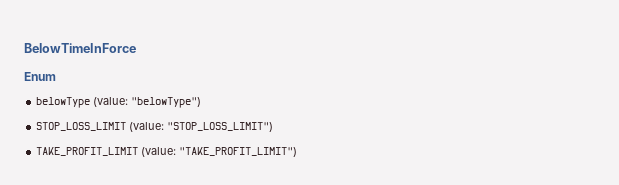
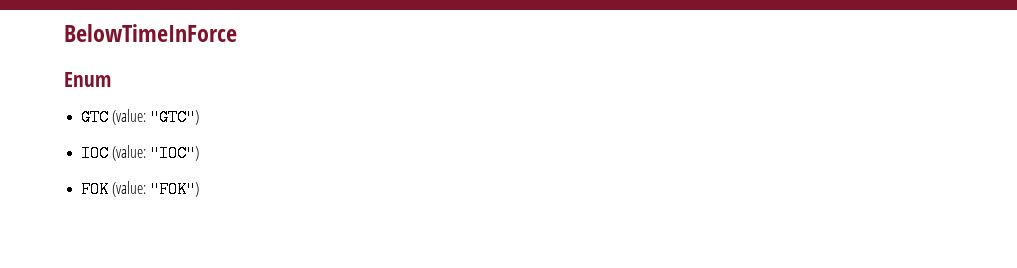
- belowType (value: "belowType")
- STOP_LOSS_LIMIT (value: "STOP_LOSS_LIMIT")
- TAKE_PROFIT_LIMIT (value: "TAKE_PROFIT_LIMIT")
+ GTC (value: "GTC")
+ IOC (value: "IOC")
+ FOK (value: "FOK")

